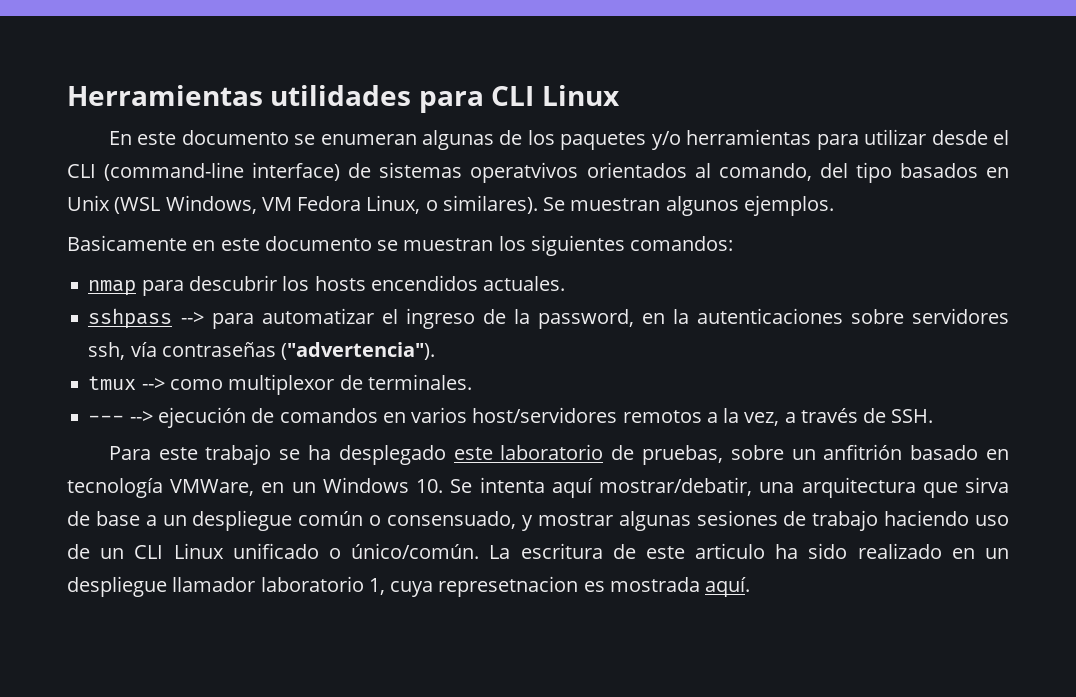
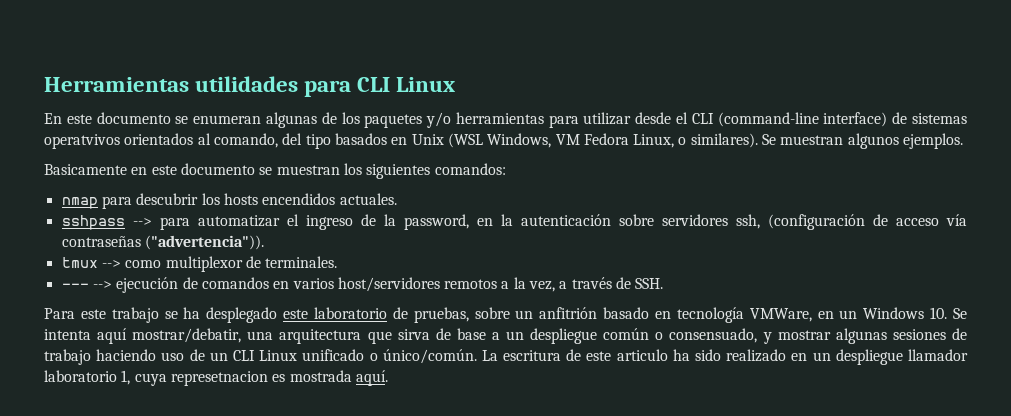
- sshpass --> para automatizar el ingreso de la password, en la autenticaciones sobre servidores ssh, vía contraseñas ("advertencia").
+ sshpass --> para automatizar el ingreso de la password, en la autenticación sobre servidores ssh, (configuración de acceso vía contraseñas ("advertencia")).

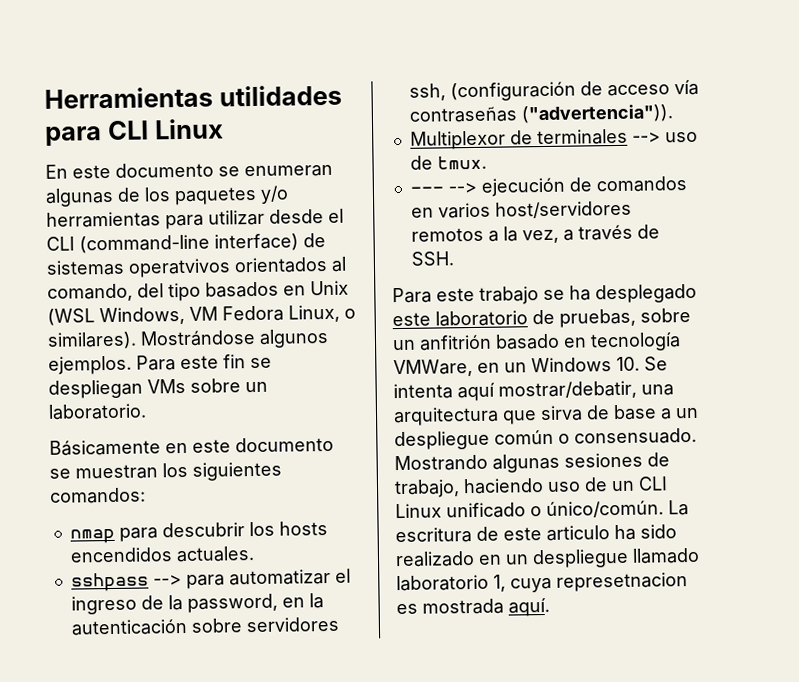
- Se muestran algunos ejemplos.
- Basicamente en este documento se muestran los siguientes comandos:
+ Mostrándose algunos ejemplos. Para este fin se despliegan VMs sobre un laboratorio.
+ Básicamente en este documento se muestran los siguientes comandos:
- tmux --> como multiplexor de terminales.
+ Multiplexor de terminales --> uso de tmux.
- Para este trabajo se ha desplegado este laboratorio de pruebas, sobre un anfitrión basado en tecnología VMWare, en un Windows 10. Se intenta aquí mostrar/debatir, una arquitectura que sirva de base a un despliegue común o consensuado, y mostrar algunas sesiones de trabajo haciendo uso de un CLI Linux unificado o único/común.
+ Para este trabajo se ha desplegado este laboratorio de pruebas, sobre un anfitrión basado en tecnología VMWare, en un Windows 10. Se intenta aquí mostrar/debatir, una arquitectura que sirva de base a un despliegue común o consensuado. Mostrando algunas sesiones de trabajo, haciendo uso de un CLI Linux unificado o único/común.
- La escritura de este articulo ha sido realizado en un despliegue llamador laboratorio 1, cuya represetnacion es mostrada aquí.
+ La escritura de este articulo ha sido realizado en un despliegue llamado laboratorio 1, cuya represetnacion es mostrada aquí.

